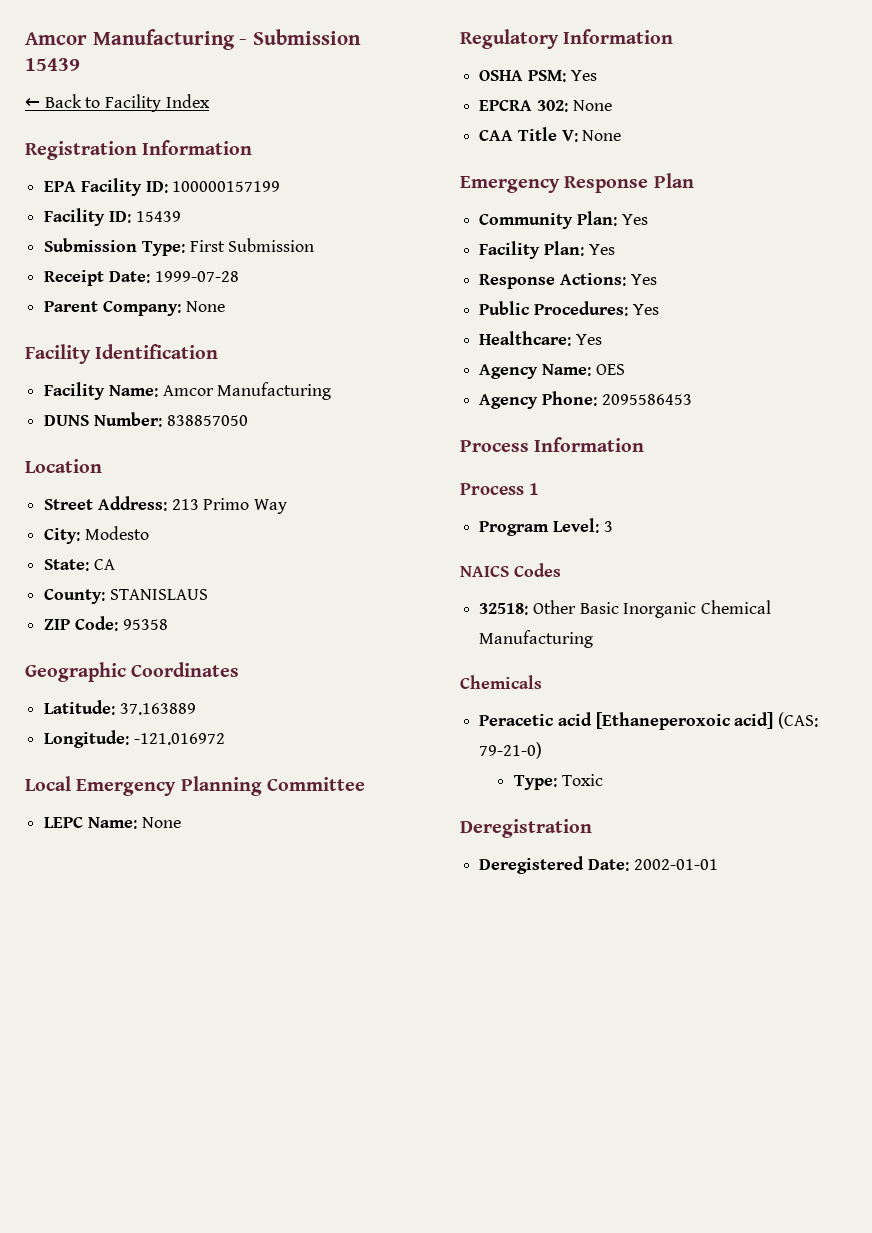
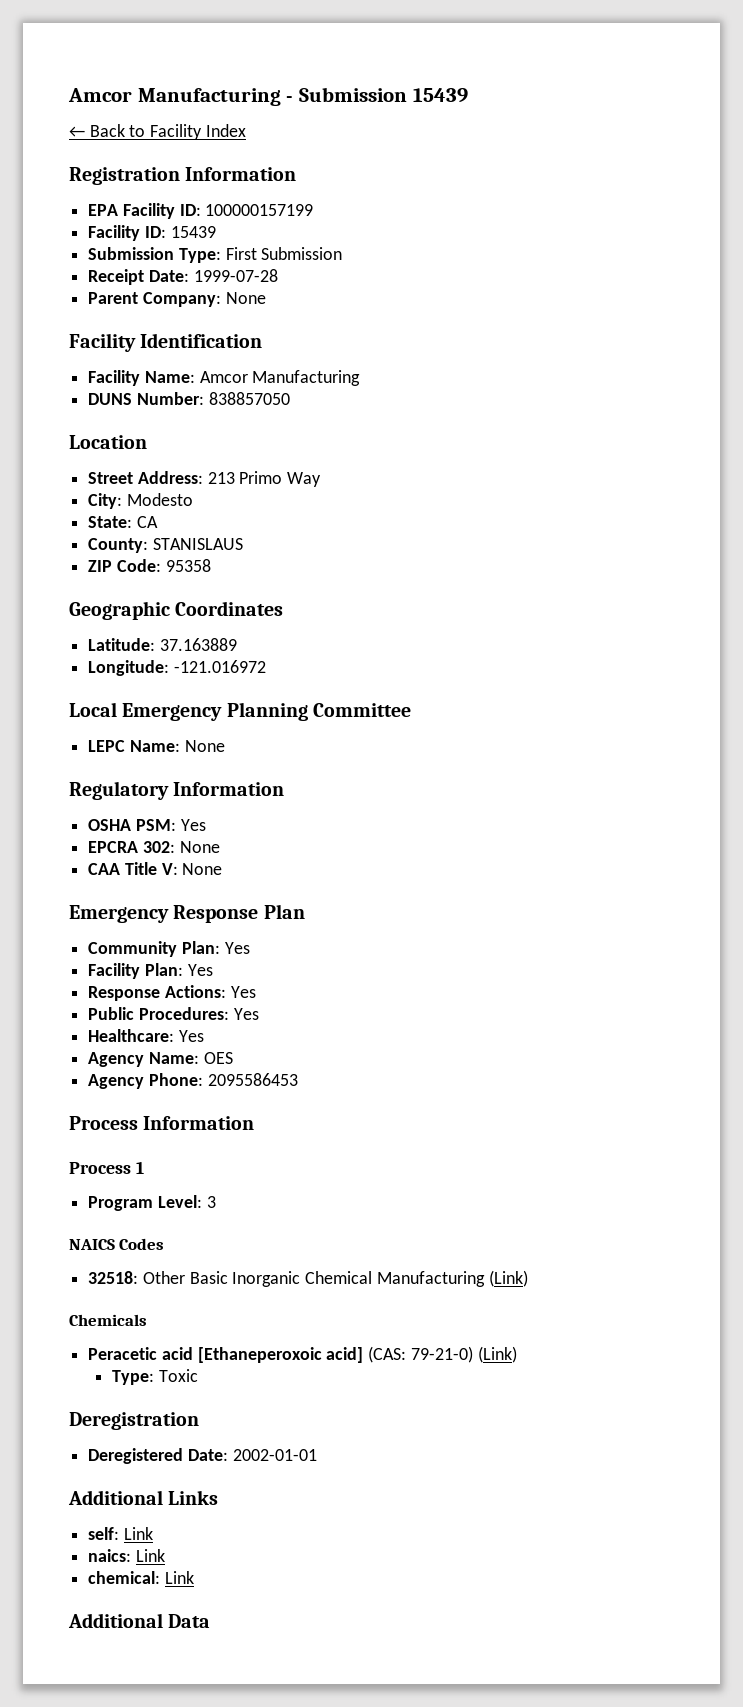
- 32518: Other Basic Inorganic Chemical Manufacturing
+ 32518: Other Basic Inorganic Chemical Manufacturing (Link)
- Peracetic acid [Ethaneperoxoic acid] (CAS: 79-21-0)
+ Peracetic acid [Ethaneperoxoic acid] (CAS: 79-21-0) (Link)
+ Additional Links
+ self: Link
+ naics: Link
+ chemical: Link
+ Additional Data

